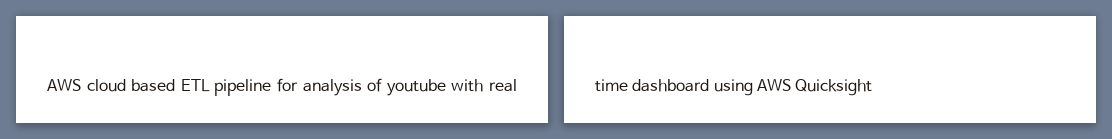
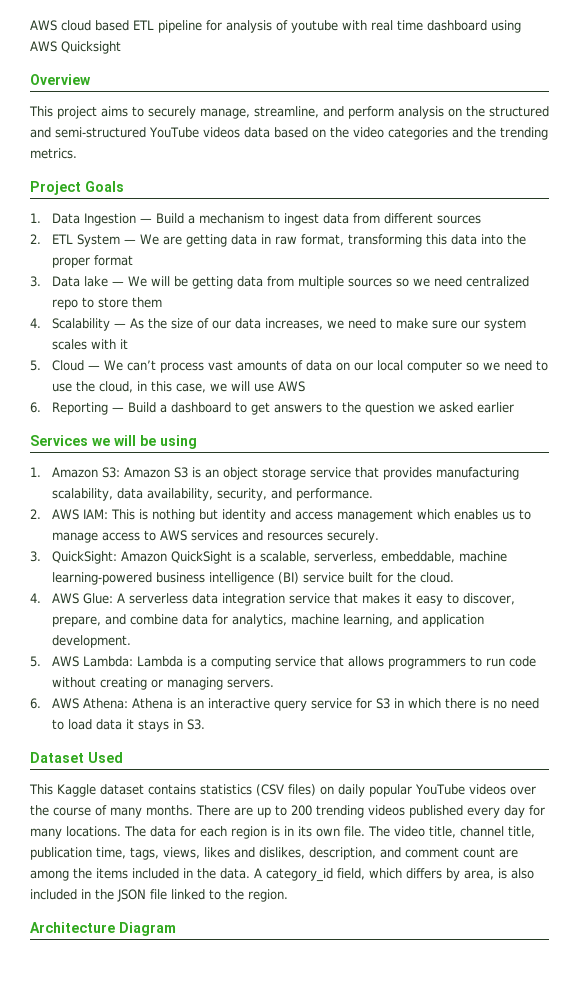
+ Overview
+ This project aims to securely manage, streamline, and perform analysis on the structured and semi-structured YouTube videos data based on the video categories and the trending metrics.
+ Project Goals
+ 1. Data Ingestion — Build a mechanism to ingest data from different sources
+ 2. ETL System — We are getting data in raw format, transforming this data into the proper format
+ 3. Data lake — We will be getting data from multiple sources so we need centralized repo to store them
+ 4. Scalability — As the size of our data increases, we need to make sure our system scales with it
+ 5. Cloud — We can’t process vast amounts of data on our local computer so we need to use the cloud, in this case, we will use AWS
+ 6. Reporting — Build a dashboard to get answers to the question we asked earlier
+ Services we will be using
+ 1. Amazon S3: Amazon S3 is an object storage service that provides manufacturing scalability, data availability, security, and performance.
+ 2. AWS IAM: This is nothing but identity and access management which enables us to manage access to AWS services and resources securely.
+ 3. QuickSight: Amazon QuickSight is a scalable, serverless, embeddable, machine learning-powered business intelligence (BI) service built for the cloud.
+ 4. AWS Glue: A serverless data integration service that makes it easy to discover, prepare, and combine data for analytics, machine learning, and application development.
+ 5. AWS Lambda: Lambda is a computing service that allows programmers to run code without creating or managing servers.
+ 6. AWS Athena: Athena is an interactive query service for S3 in which there is no need to load data it stays in S3.
+ Dataset Used
+ This Kaggle dataset contains statistics (CSV files) on daily popular YouTube videos over the course of many months. There are up to 200 trending videos published every day for many locations. The data for each region is in its own file. The video title, channel title, publication time, tags, views, likes and dislikes, description, and comment count are among the items included in the data. A category_id field, which differs by area, is also included in the JSON file linked to the region.
+ Architecture Diagram

